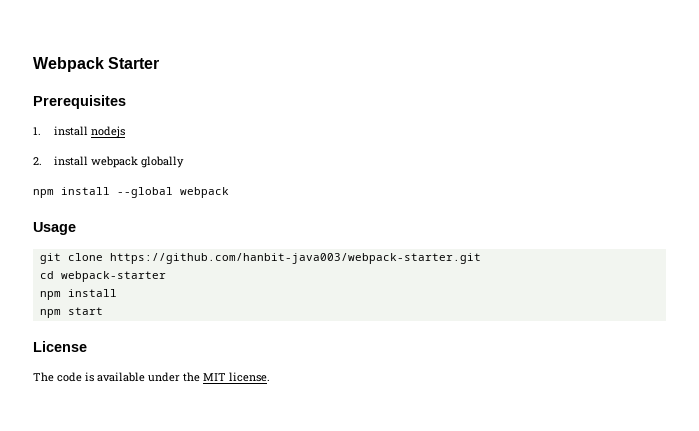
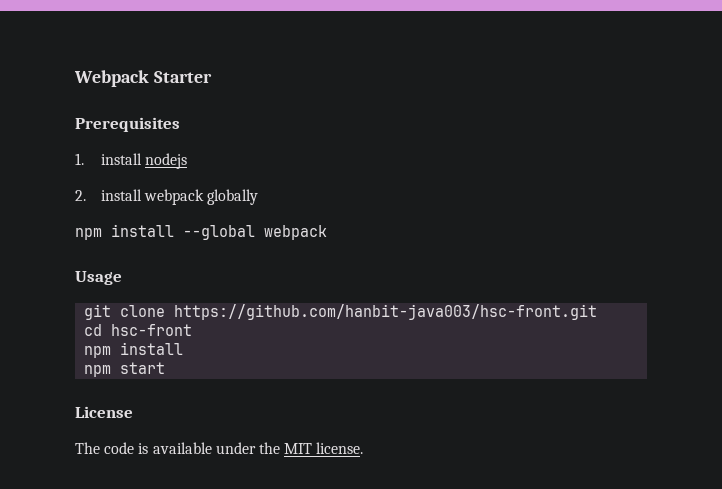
- git clone https://github.com/hanbit-java003/webpack-starter.git
+ git clone https://github.com/hanbit-java003/hsc-front.git
- cd webpack-starter
+ cd hsc-front

